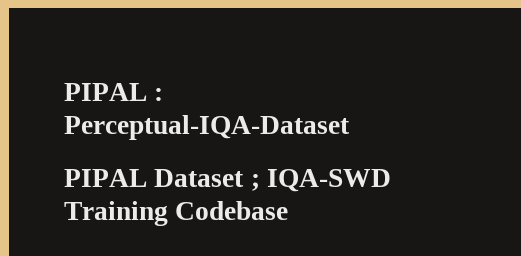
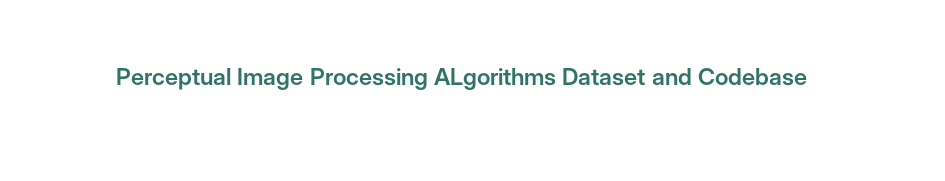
- PIPAL : Perceptual-IQA-Dataset
- PIPAL Dataset ; IQA-SWD Training Codebase
+ Perceptual Image Processing ALgorithms Dataset and Codebase

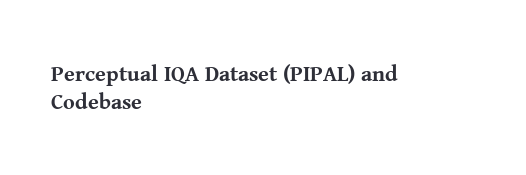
- Perceptual Image Processing ALgorithms Dataset and Codebase
+ Perceptual IQA Dataset (PIPAL) and Codebase

